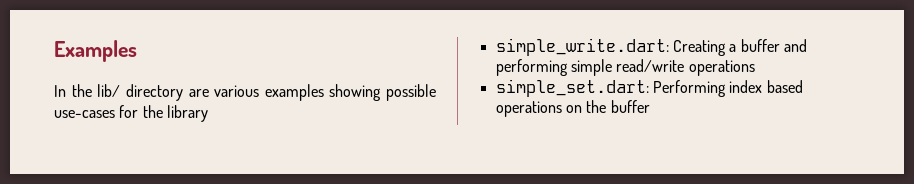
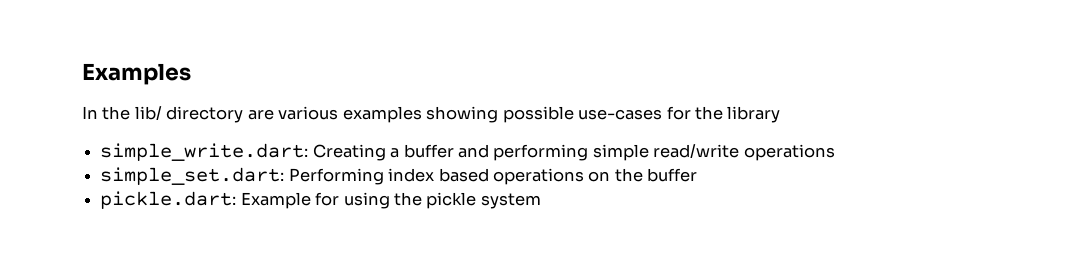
+ pickle.dart: Example for using the pickle system

